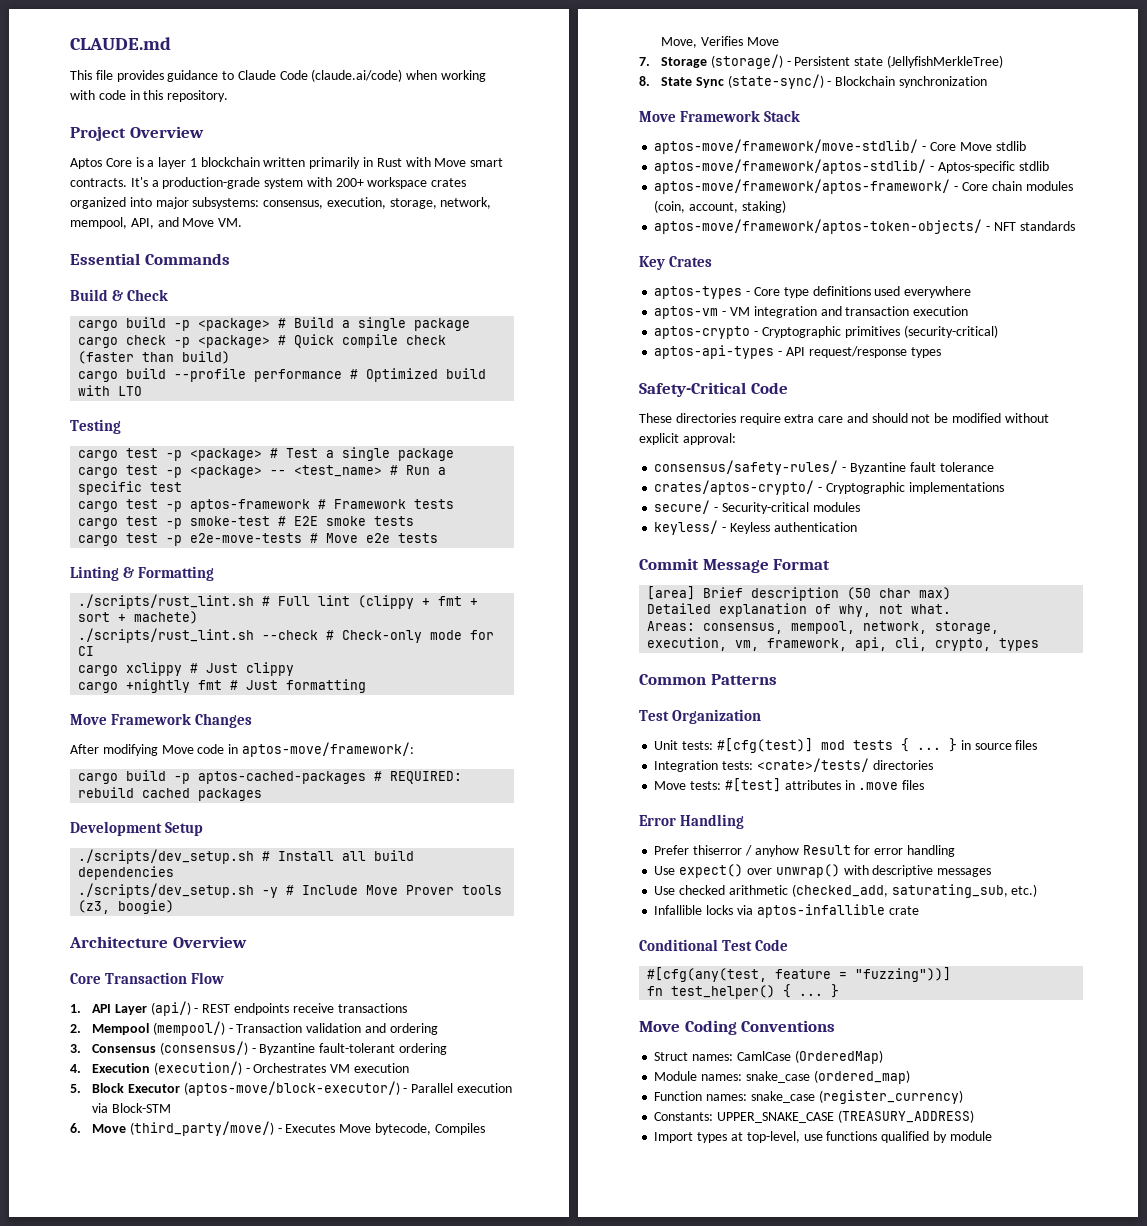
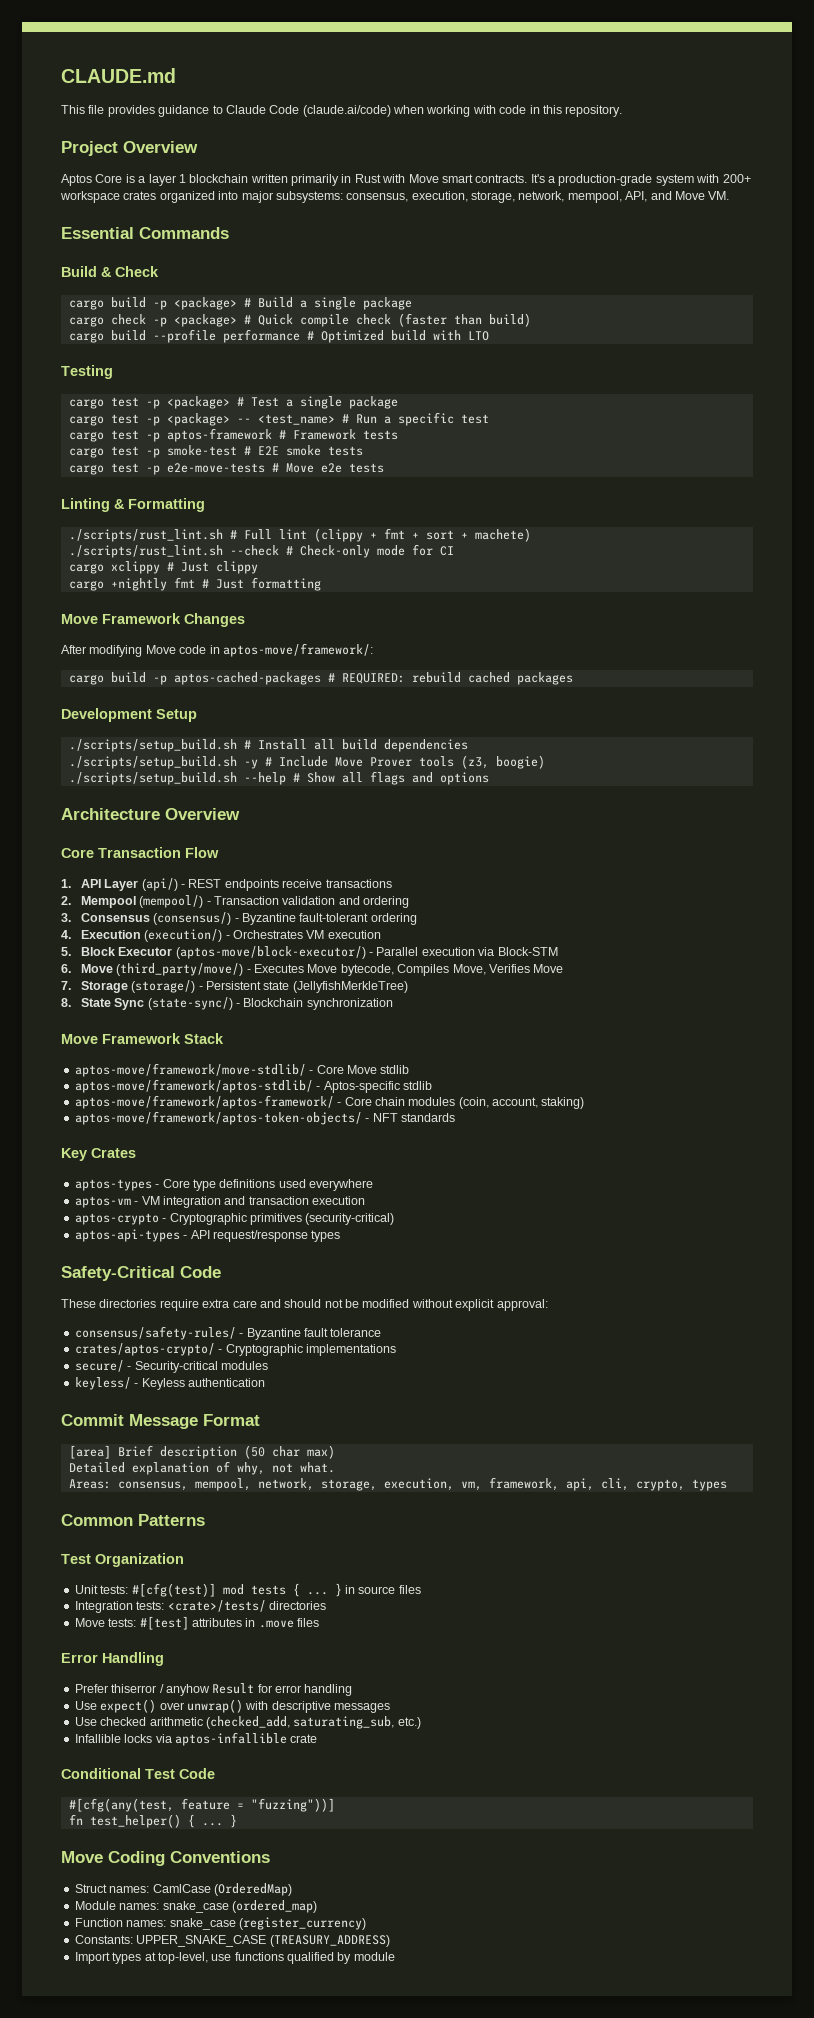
- ./scripts/dev_setup.sh # Install all build dependencies
+ ./scripts/setup_build.sh # Install all build dependencies
- ./scripts/dev_setup.sh -y # Include Move Prover tools (z3, boogie)
+ ./scripts/setup_build.sh -y # Include Move Prover tools (z3, boogie)
+ ./scripts/setup_build.sh --help # Show all flags and options

